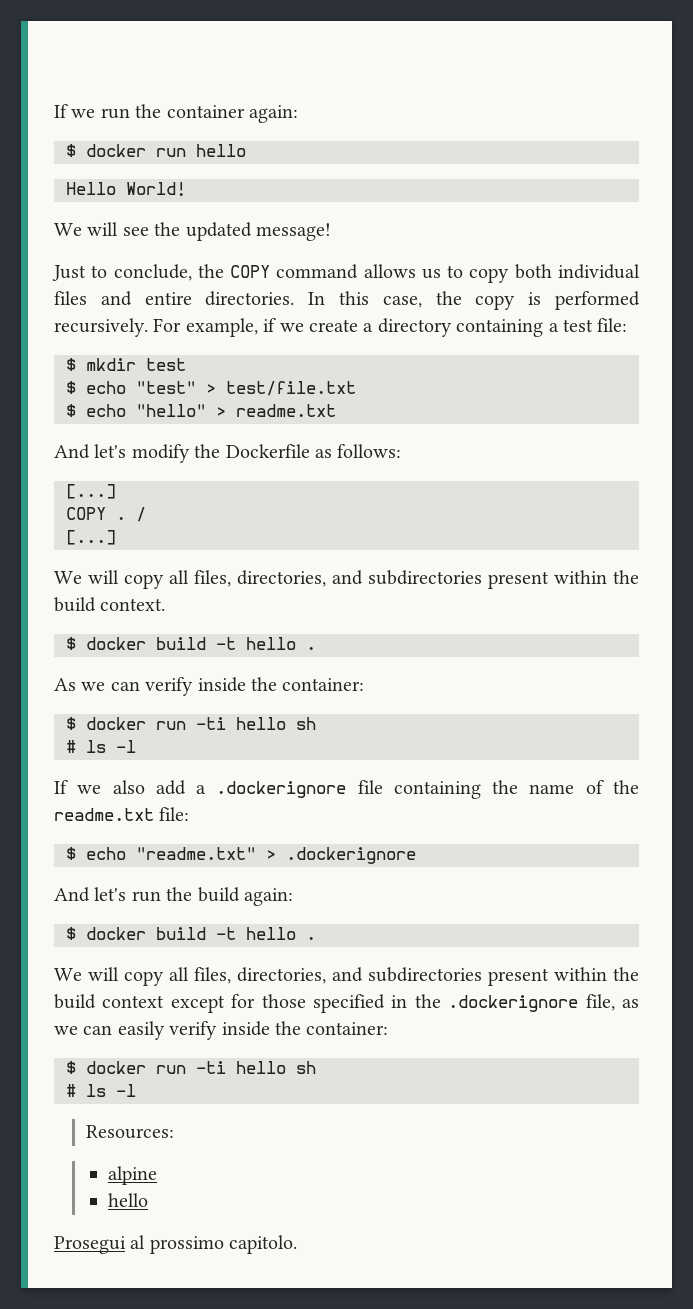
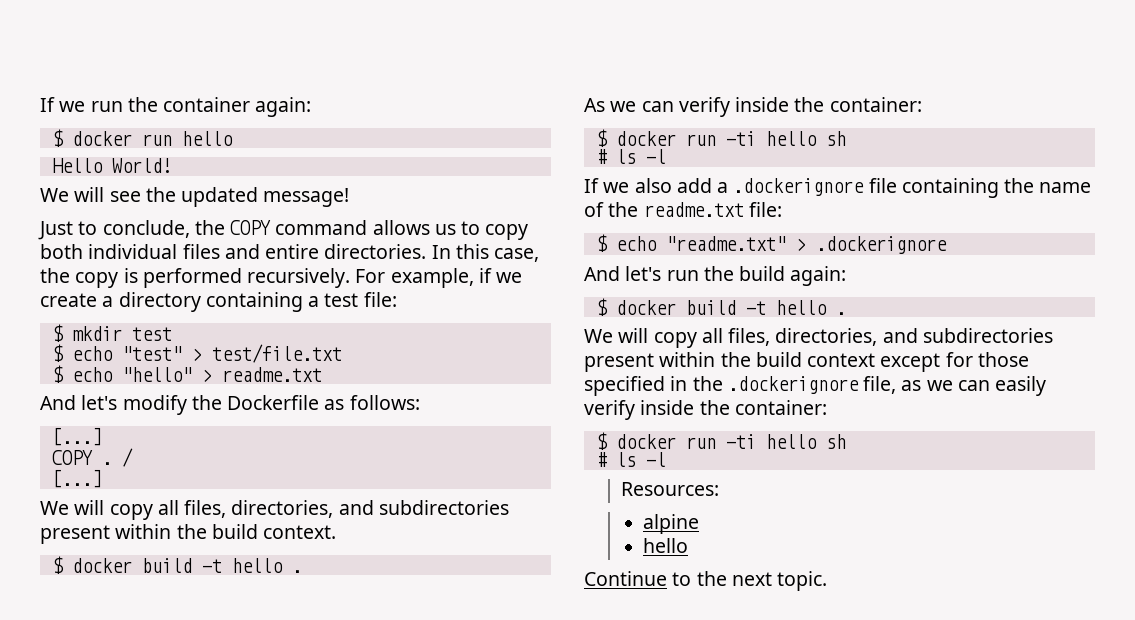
- Prosegui al prossimo capitolo.
+ Continue to the next topic.

